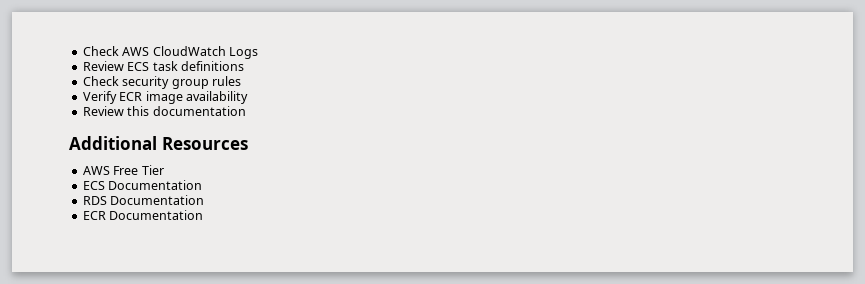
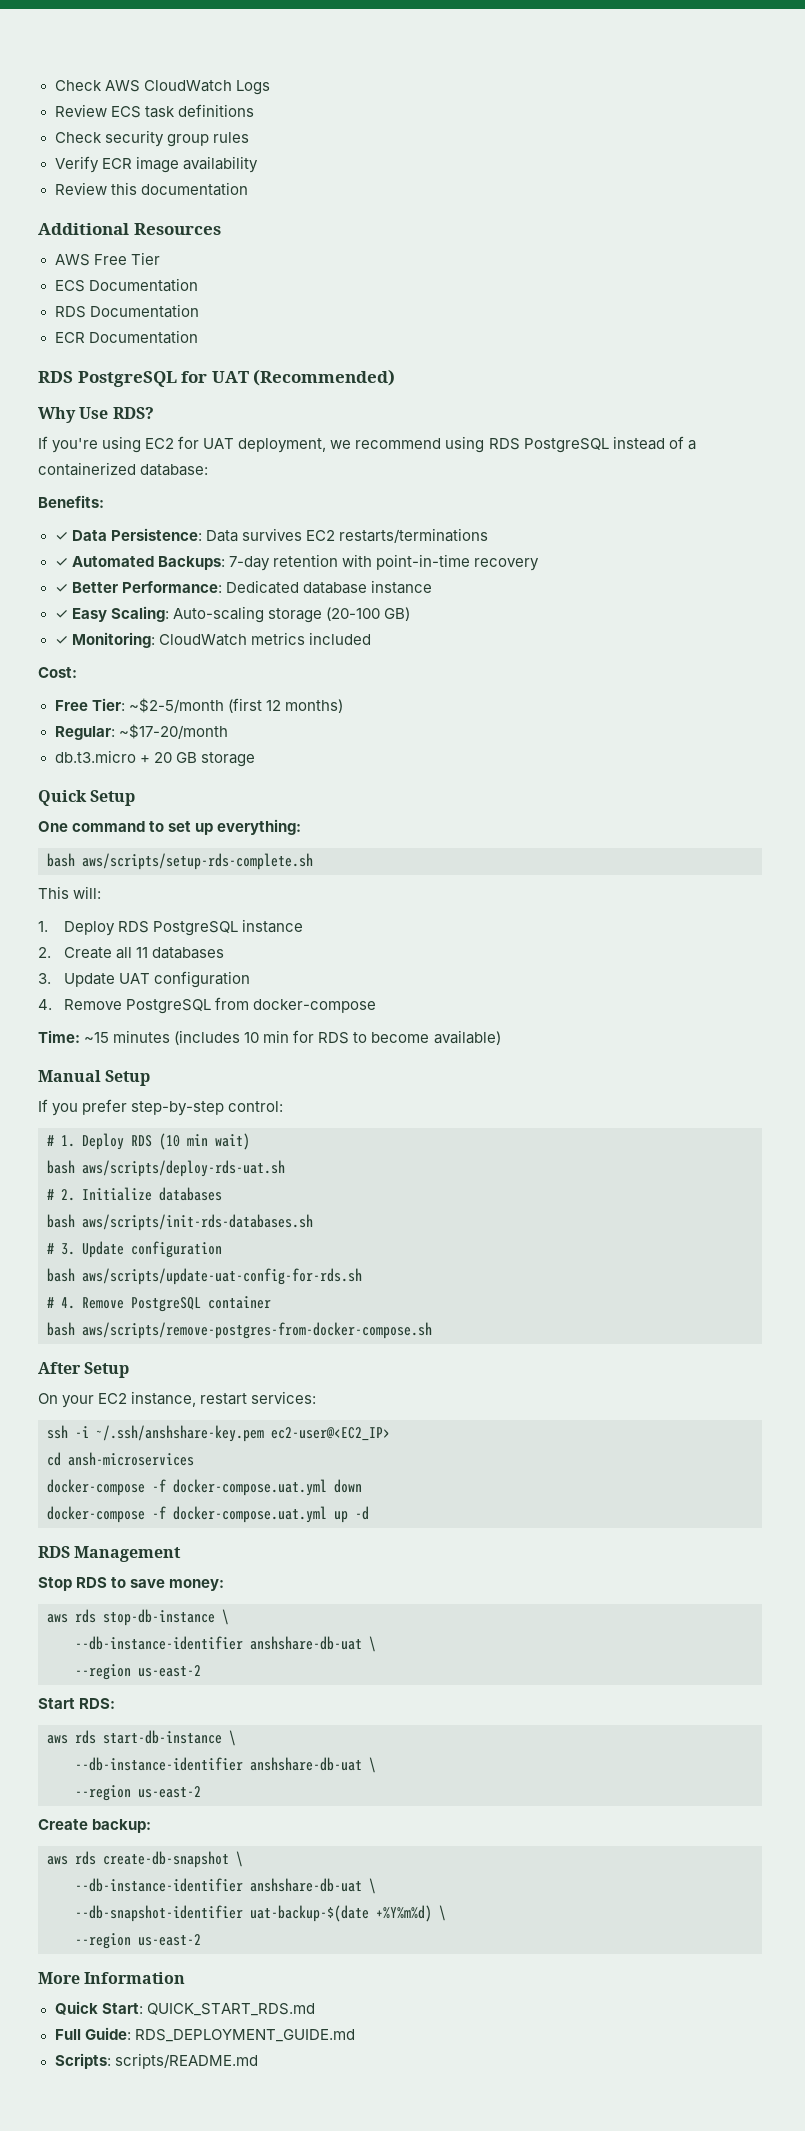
+ RDS PostgreSQL for UAT (Recommended)
+ Why Use RDS?
+ If you're using EC2 for UAT deployment, we recommend using RDS PostgreSQL instead of a containerized database:
+ Benefits:
+ ✓ Data Persistence: Data survives EC2 restarts/terminations
+ ✓ Automated Backups: 7-day retention with point-in-time recovery
+ ✓ Better Performance: Dedicated database instance
+ ✓ Easy Scaling: Auto-scaling storage (20-100 GB)
+ ✓ Monitoring: CloudWatch metrics included
+ Cost:
+ Free Tier: ~$2-5/month (first 12 months)
+ Regular: ~$17-20/month
+ db.t3.micro + 20 GB storage
+ Quick Setup
+ One command to set up everything:
+ bash aws/scripts/setup-rds-complete.sh
+ This will:
+ 1. Deploy RDS PostgreSQL instance
+ 2. Create all 11 databases
+ 3. Update UAT configuration
+ 4. Remove PostgreSQL from docker-compose
+ Time: ~15 minutes (includes 10 min for RDS to become available)
+ Manual Setup
+ If you prefer step-by-step control:
+ # 1. Deploy RDS (10 min wait)
+ bash aws/scripts/deploy-rds-uat.sh
+ # 2. Initialize databases
+ bash aws/scripts/init-rds-databases.sh
+ # 3. Update configuration
+ bash aws/scripts/update-uat-config-for-rds.sh
+ # 4. Remove PostgreSQL container
+ bash aws/scripts/remove-postgres-from-docker-compose.sh
+ After Setup
+ On your EC2 instance, restart services:
+ ssh -i ~/.ssh/anshshare-key.pem ec2-user@<EC2_IP>
+ cd ansh-microservices
+ docker-compose -f docker-compose.uat.yml down
+ docker-compose -f docker-compose.uat.yml up -d
+ RDS Management
+ Stop RDS to save money:
+ aws rds stop-db-instance \
+ --db-instance-identifier anshshare-db-uat \
+ --region us-east-2
+ Start RDS:
+ aws rds start-db-instance \
+ --db-instance-identifier anshshare-db-uat \
+ --region us-east-2
+ Create backup:
+ aws rds create-db-snapshot \
+ --db-instance-identifier anshshare-db-uat \
+ --db-snapshot-identifier uat-backup-$(date +%Y%m%d) \
+ --region us-east-2
+ More Information
+ Quick Start: QUICK_START_RDS.md
+ Full Guide: RDS_DEPLOYMENT_GUIDE.md
+ Scripts: scripts/README.md

